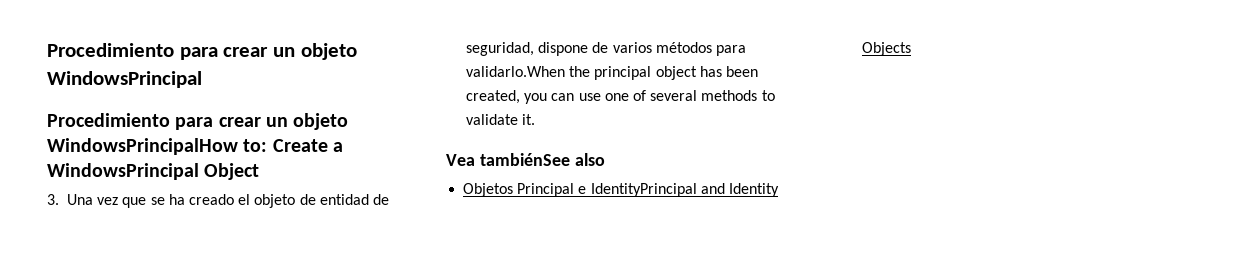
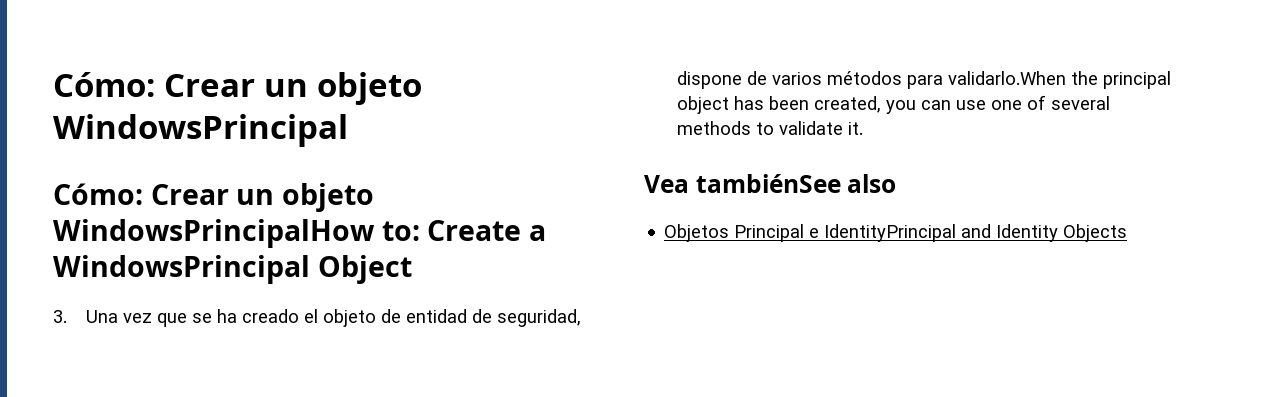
- Procedimiento para crear un objeto WindowsPrincipal
+ Cómo: Crear un objeto WindowsPrincipal
- Procedimiento para crear un objeto WindowsPrincipalHow to: Create a WindowsPrincipal Object
+ Cómo: Crear un objeto WindowsPrincipalHow to: Create a WindowsPrincipal Object

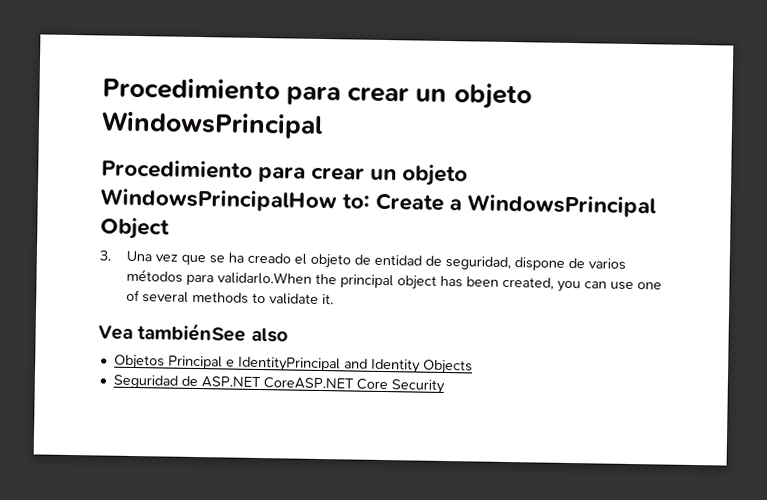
- Cómo: Crear un objeto WindowsPrincipal
+ Procedimiento para crear un objeto WindowsPrincipal
- Cómo: Crear un objeto WindowsPrincipalHow to: Create a WindowsPrincipal Object
+ Procedimiento para crear un objeto WindowsPrincipalHow to: Create a WindowsPrincipal Object
+ Seguridad de ASP.NET CoreASP.NET Core Security

